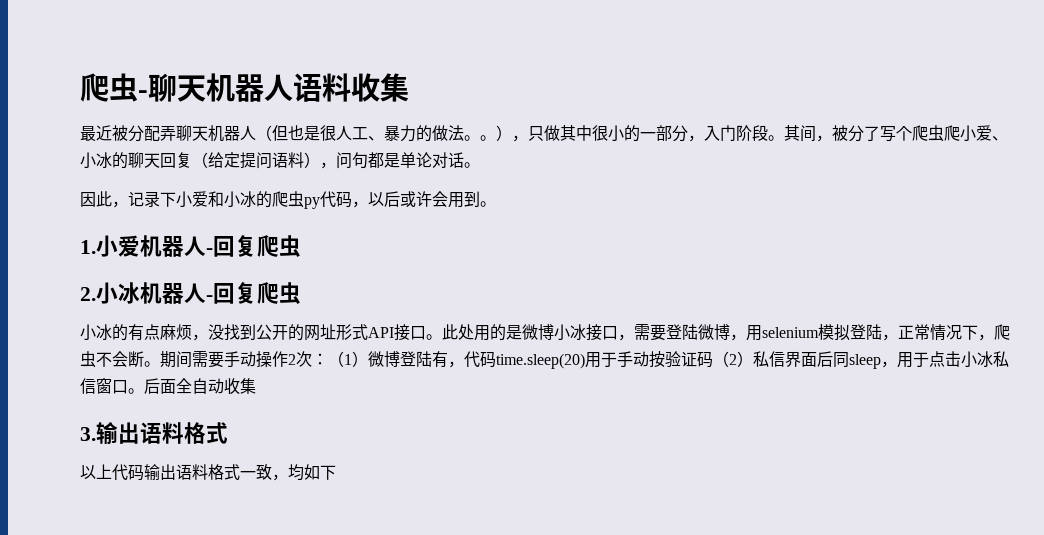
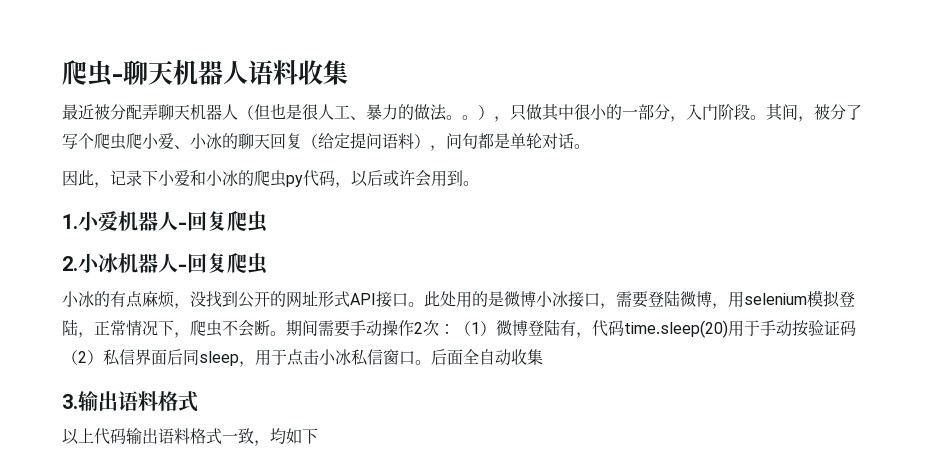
- 其间，被分了写个爬虫爬小爱、小冰的聊天回复（给定提问语料），问句都是单论对话。
+ 其间，被分了写个爬虫爬小爱、小冰的聊天回复（给定提问语料），问句都是单轮对话。

